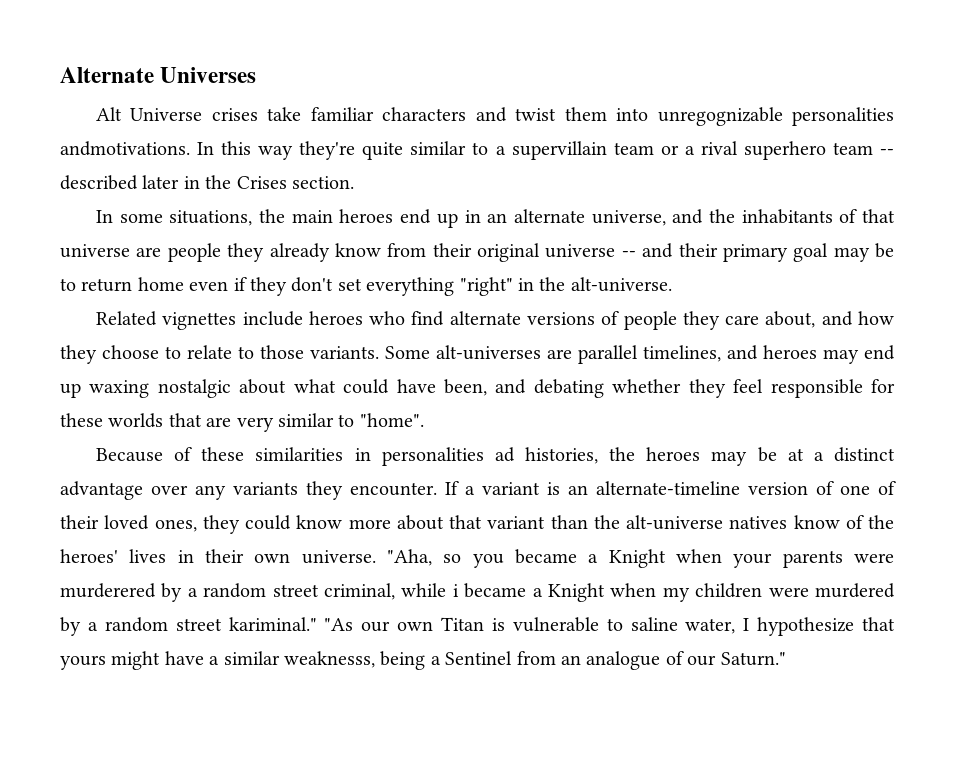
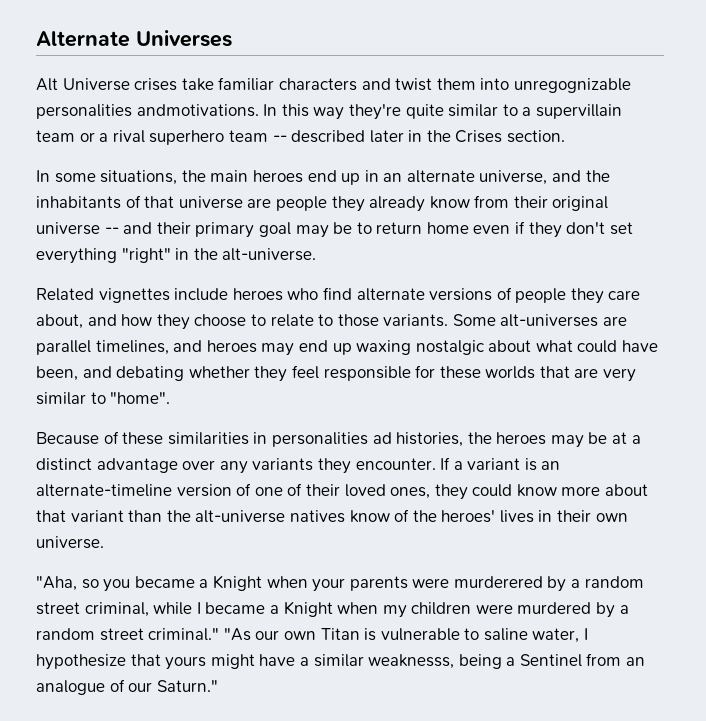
- If a variant is an alternate-timeline version of one of their loved ones, they could know more about that variant than the alt-universe natives know of the heroes' lives in their own universe. "Aha, so you became a Knight when your parents were murderered by a random street criminal, while i became a Knight when my children were murdered by a random street kariminal."
+ If a variant is an alternate-timeline version of one of their loved ones, they could know more about that variant than the alt-universe natives know of the heroes' lives in their own universe.
+ "Aha, so you became a Knight when your parents were murderered by a random street criminal, while I became a Knight when my children were murdered by a random street criminal."

